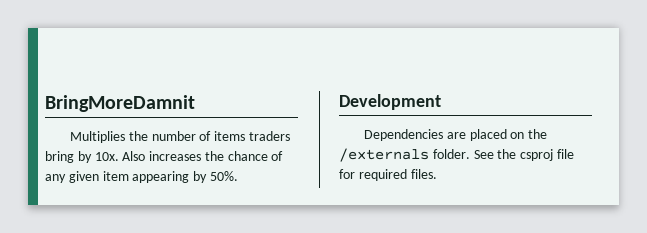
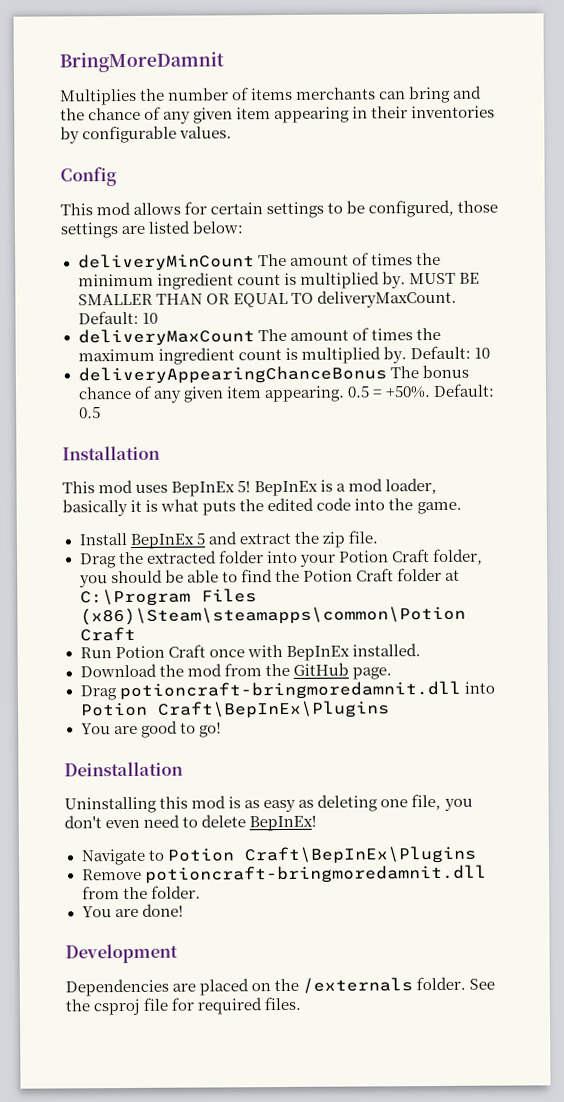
- Multiplies the number of items traders bring by 10x. Also increases the chance of any given item appearing by 50%.
+ Multiplies the number of items merchants can bring and the chance of any given item appearing in their inventories by configurable values.
+ Config
+ This mod allows for certain settings to be configured, those settings are listed below:
+ deliveryMinCount The amount of times the minimum ingredient count is multiplied by. MUST BE SMALLER THAN OR EQUAL TO deliveryMaxCount. Default: 10
+ deliveryMaxCount The amount of times the maximum ingredient count is multiplied by. Default: 10
+ deliveryAppearingChanceBonus The bonus chance of any given item appearing. 0.5 = +50%. Default: 0.5
+ Installation
+ This mod uses BepInEx 5! BepInEx is a mod loader, basically it is what puts the edited code into the game.
+ Install BepInEx 5 and extract the zip file.
+ Drag the extracted folder into your Potion Craft folder, you should be able to find the Potion Craft folder at C:\Program Files (x86)\Steam\steamapps\common\Potion Craft
+ Run Potion Craft once with BepInEx installed.
+ Download the mod from the GitHub page.
+ Drag potioncraft-bringmoredamnit.dll into Potion Craft\BepInEx\Plugins
+ You are good to go!
+ Deinstallation
+ Uninstalling this mod is as easy as deleting one file, you don't even need to delete BepInEx!
+ Navigate to Potion Craft\BepInEx\Plugins
+ Remove potioncraft-bringmoredamnit.dll from the folder.
+ You are done!

